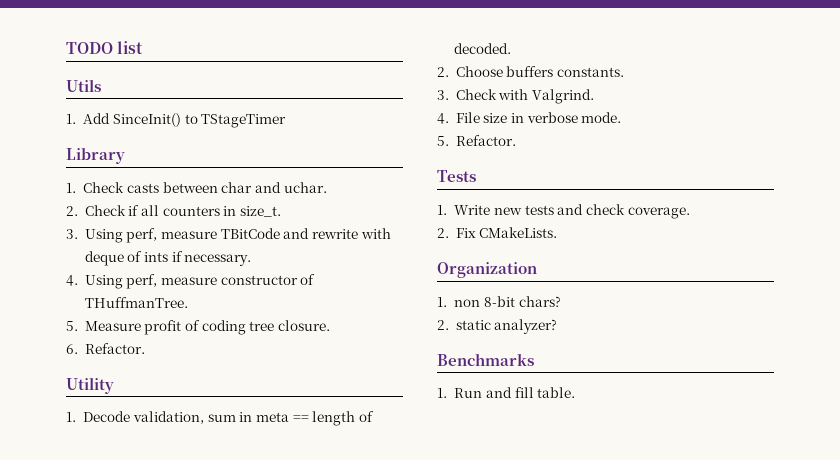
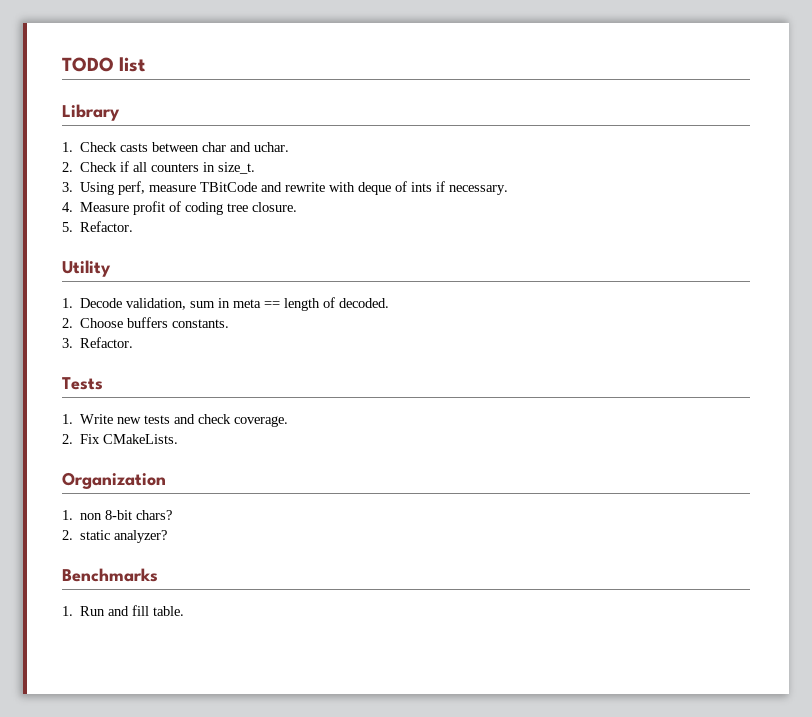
- Utils
- 1. Add SinceInit() to TStageTimer
- 4. Using perf, measure constructor of THuffmanTree.
- 5. Measure profit of coding tree closure.
+ 4. Measure profit of coding tree closure.
- 6. Refactor.
+ 5. Refactor.
- 3. Check with Valgrind.
- 4. File size in verbose mode.
- 5. Refactor.
+ 3. Refactor.

